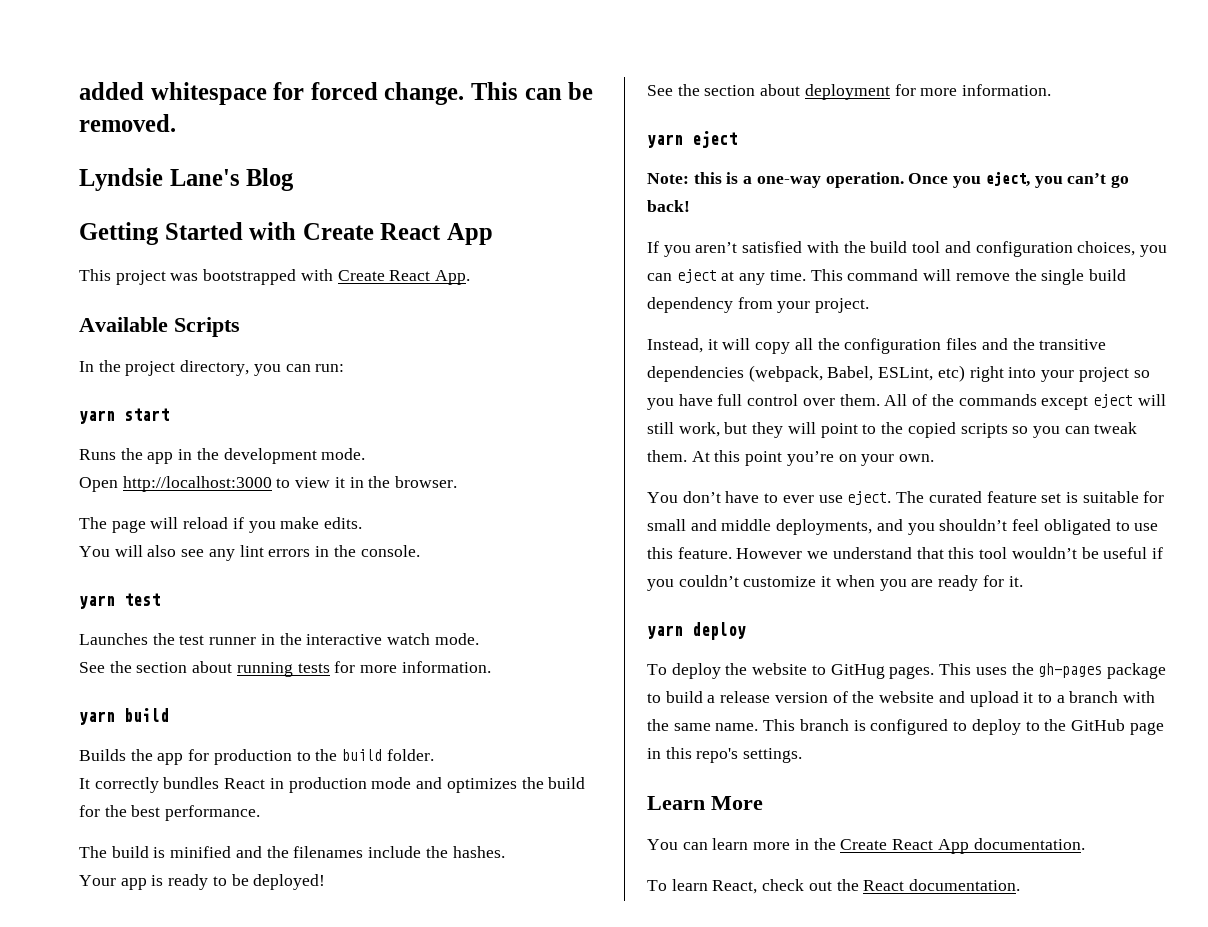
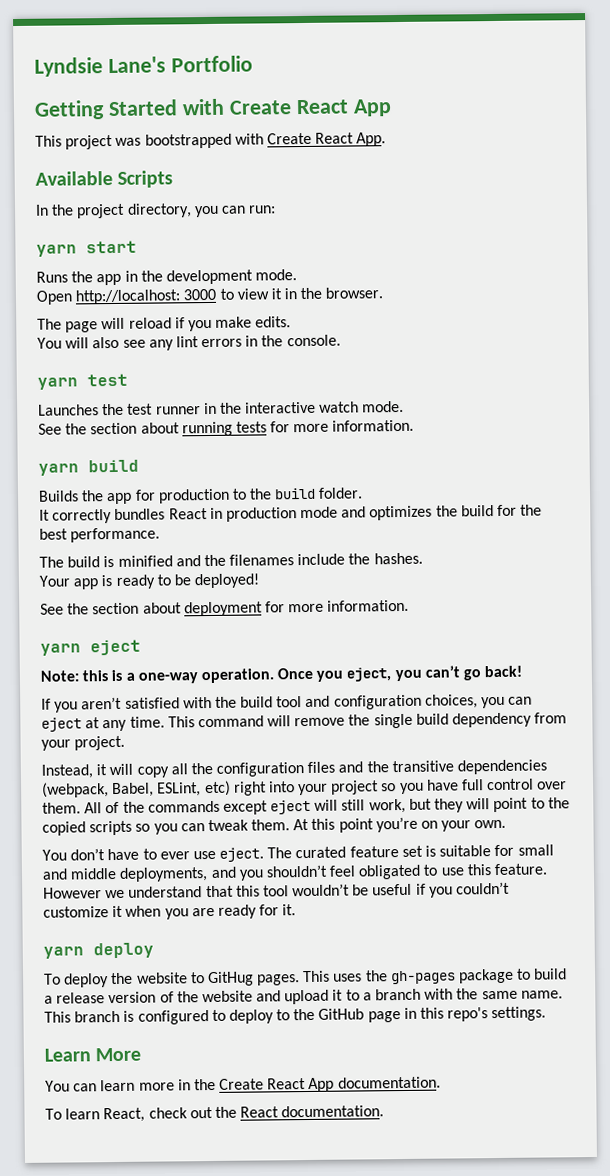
- added whitespace for forced change. This can be removed.
- Lyndsie Lane's Blog
+ Lyndsie Lane's Portfolio
- Open http://localhost:3000 to view it in the browser.
+ Open http://localhost: 3000 to view it in the browser.

